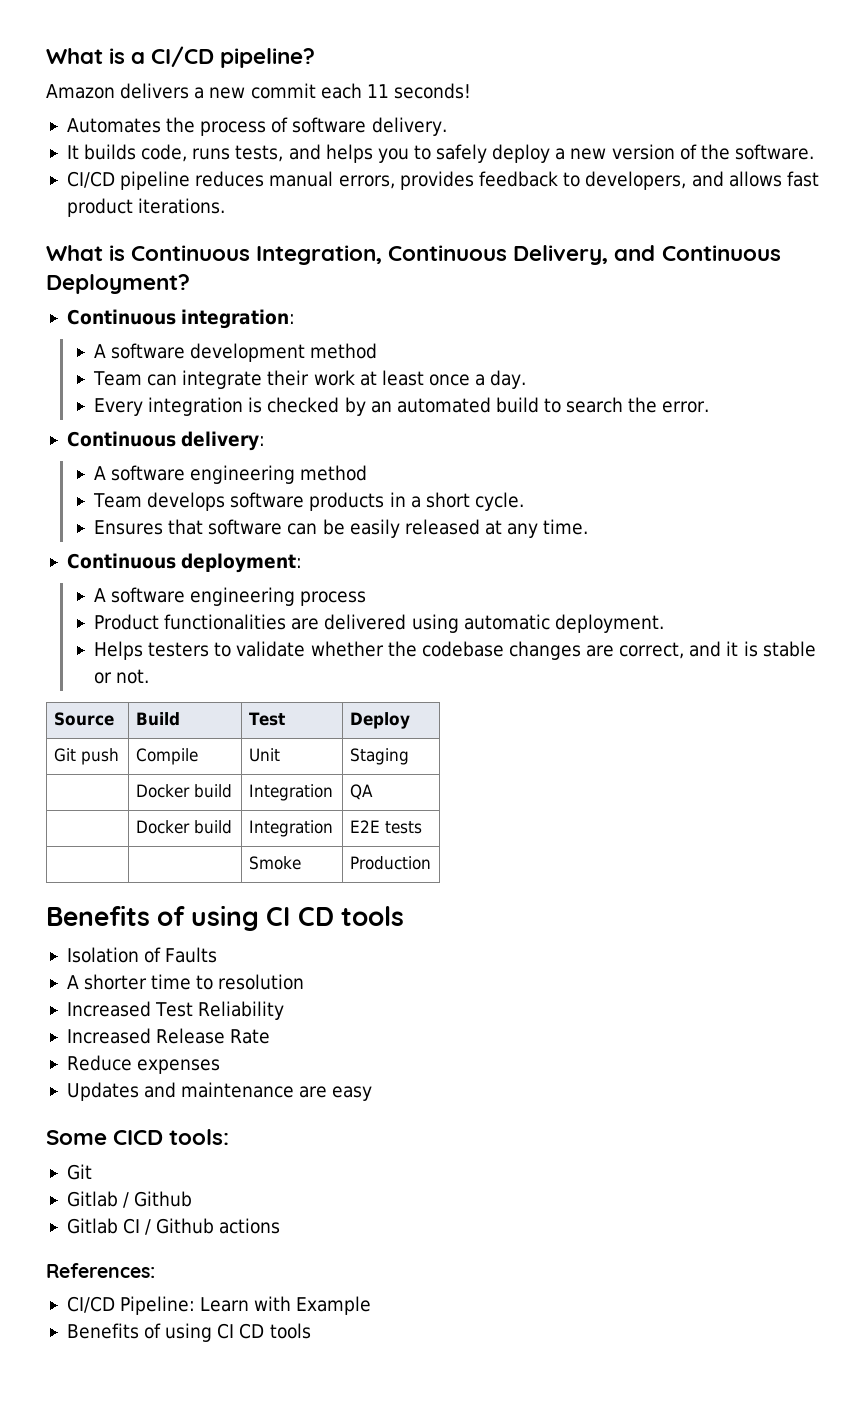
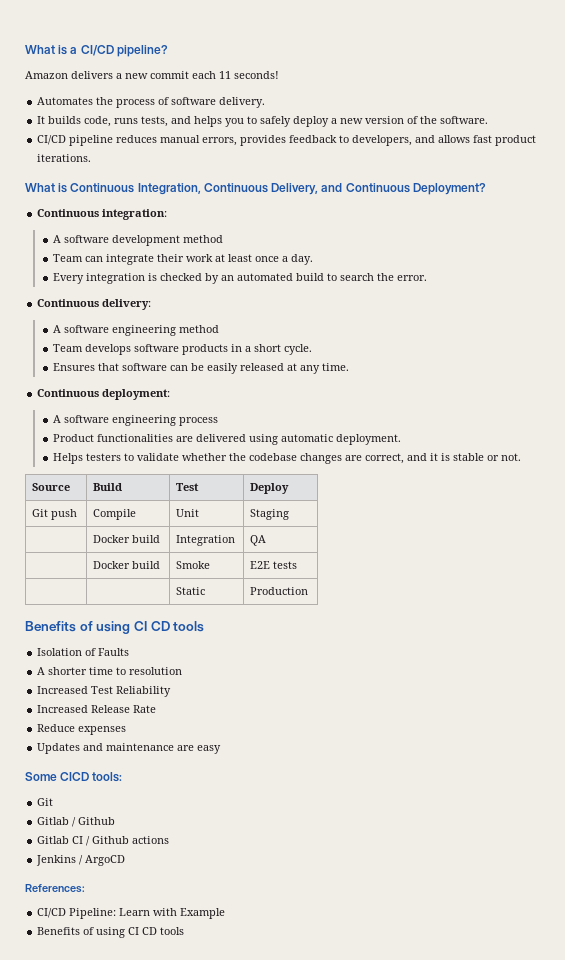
- | Docker build | Integration | E2E tests
+ | Docker build | Smoke | E2E tests
- | | Smoke | Production
+ | | Static | Production
+ Jenkins / ArgoCD

